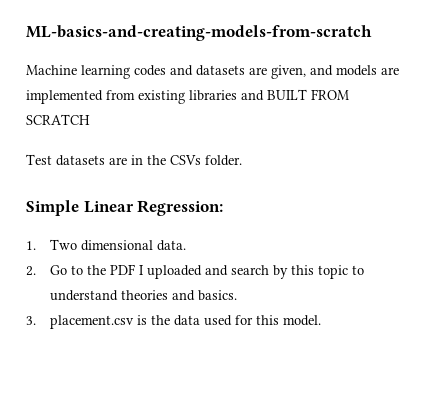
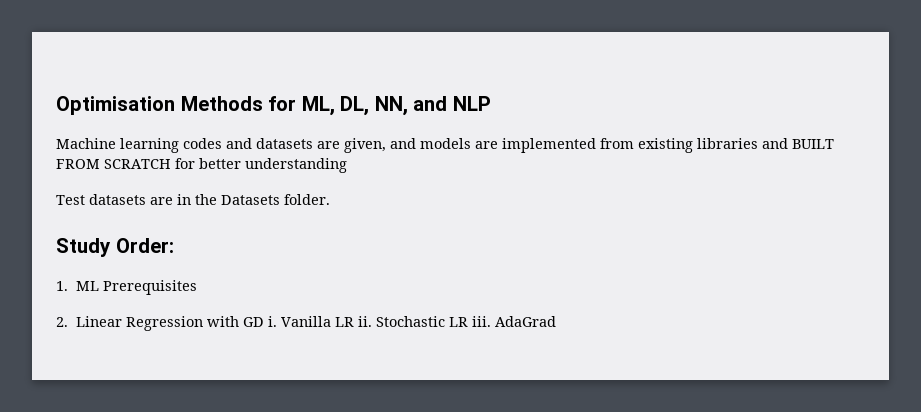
- ML-basics-and-creating-models-from-scratch
+ Optimisation Methods for ML, DL, NN, and NLP
- Machine learning codes and datasets are given, and models are implemented from existing libraries and BUILT FROM SCRATCH
+ Machine learning codes and datasets are given, and models are implemented from existing libraries and BUILT FROM SCRATCH for better understanding
- Test datasets are in the CSVs folder.
+ Test datasets are in the Datasets folder.
- Simple Linear Regression:
- 1. Two dimensional data.
- 2. Go to the PDF I uploaded and search by this topic to understand theories and basics.
- 3. placement.csv is the data used for this model.
+ Study Order:
+ 1. ML Prerequisites
+ 2. Linear Regression with GD i. Vanilla LR ii. Stochastic LR iii. AdaGrad

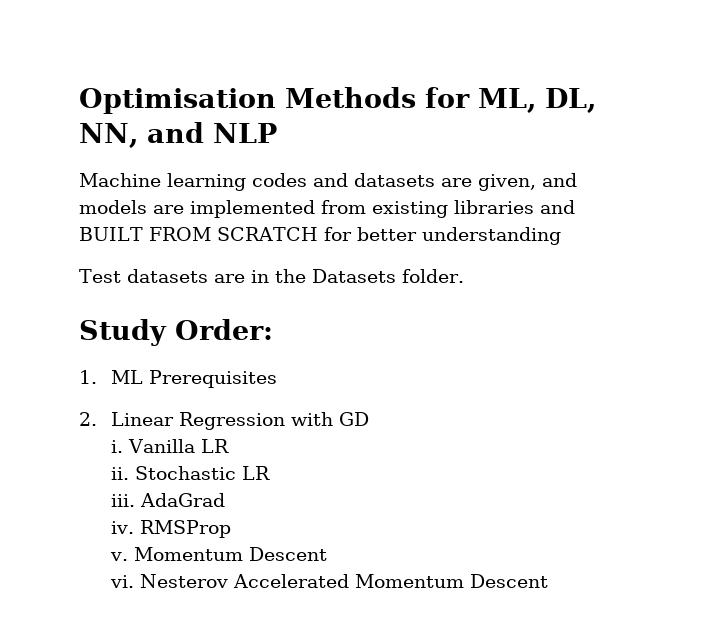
- 2. Linear Regression with GD i.
+ 2. Linear Regression with GD
+ i.
- Vanilla LR ii.
+ Vanilla LR
+ ii.
- Stochastic LR iii.
+ Stochastic LR
+ iii.
+ iv. RMSProp
+ v. Momentum Descent
+ vi. Nesterov Accelerated Momentum Descent

